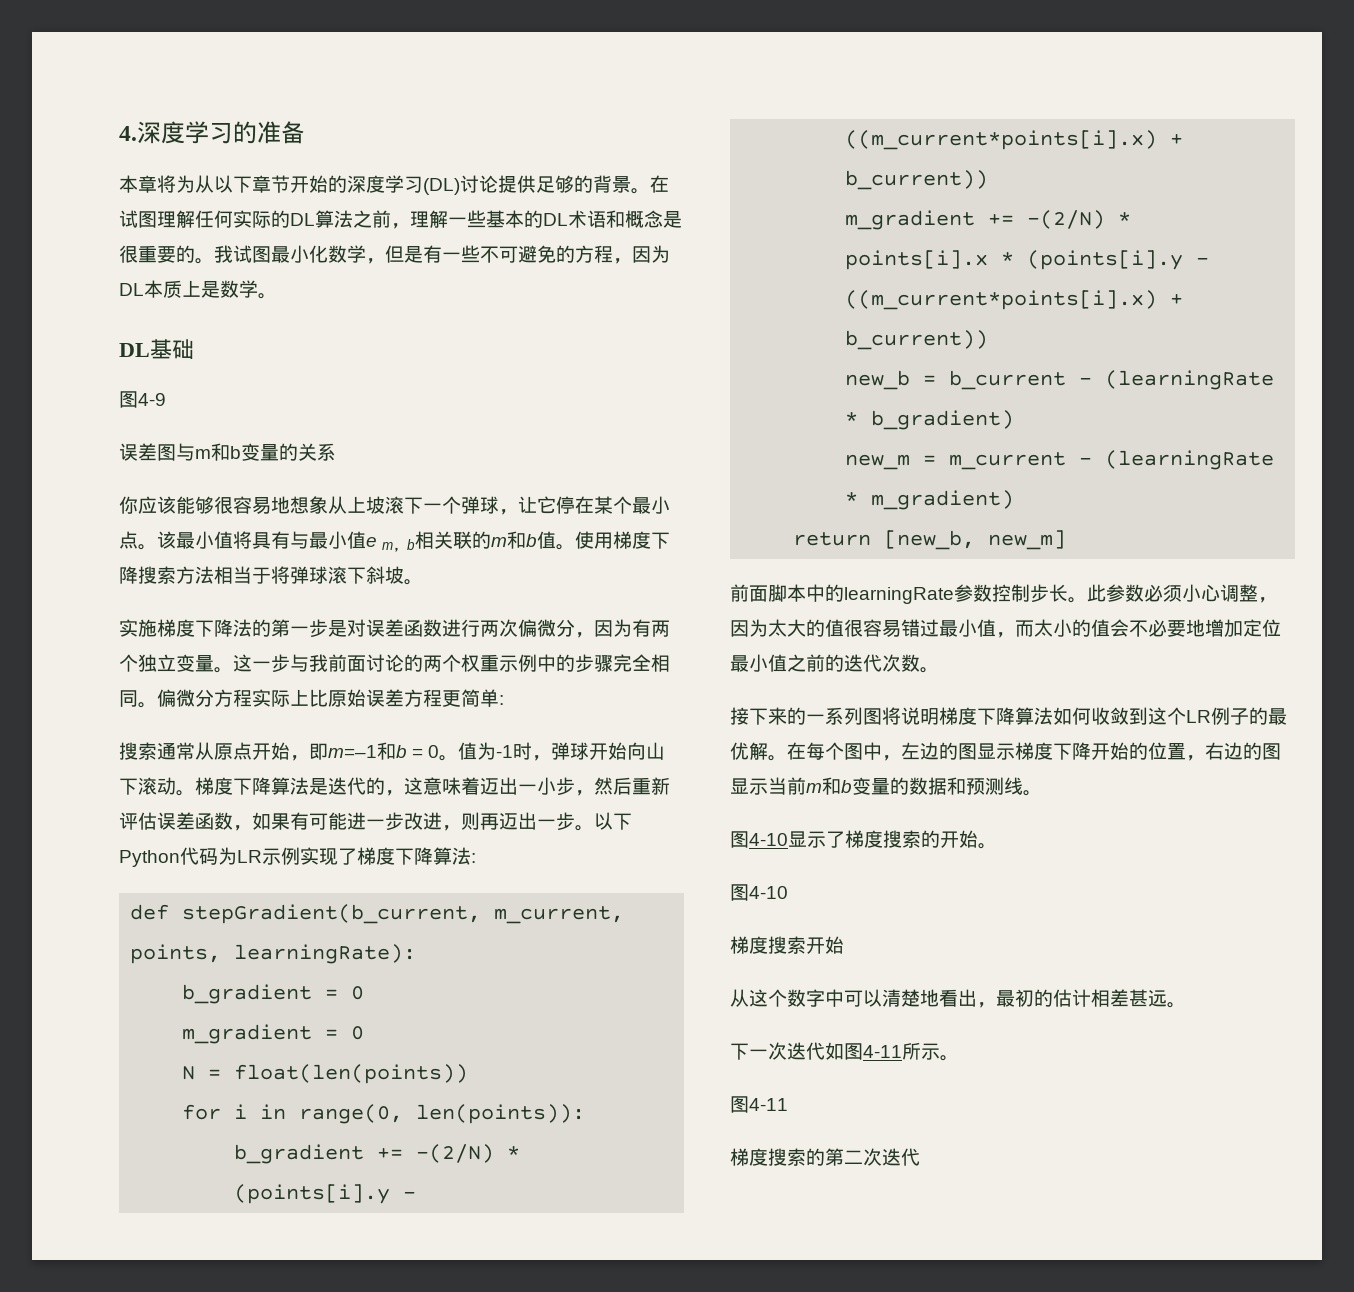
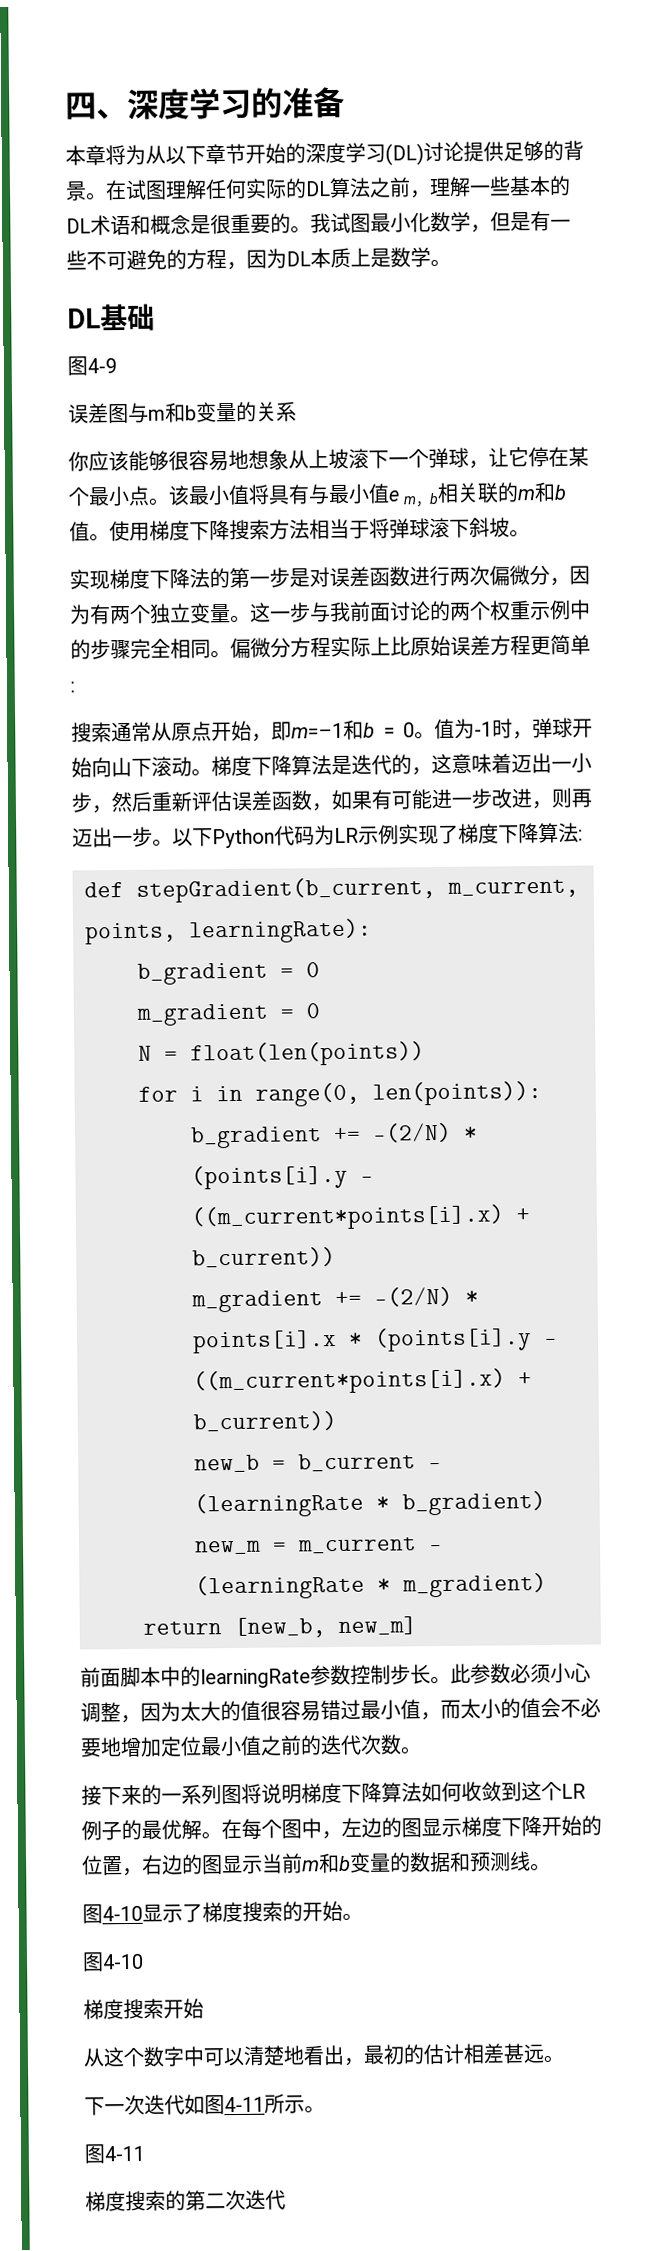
- 4.深度学习的准备
+ 四、深度学习的准备
- 实施梯度下降法的第一步是对误差函数进行两次偏微分，因为有两个独立变量。
+ 实现梯度下降法的第一步是对误差函数进行两次偏微分，因为有两个独立变量。

